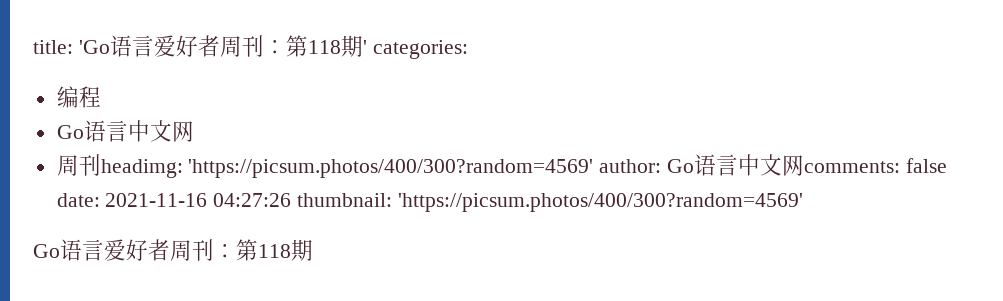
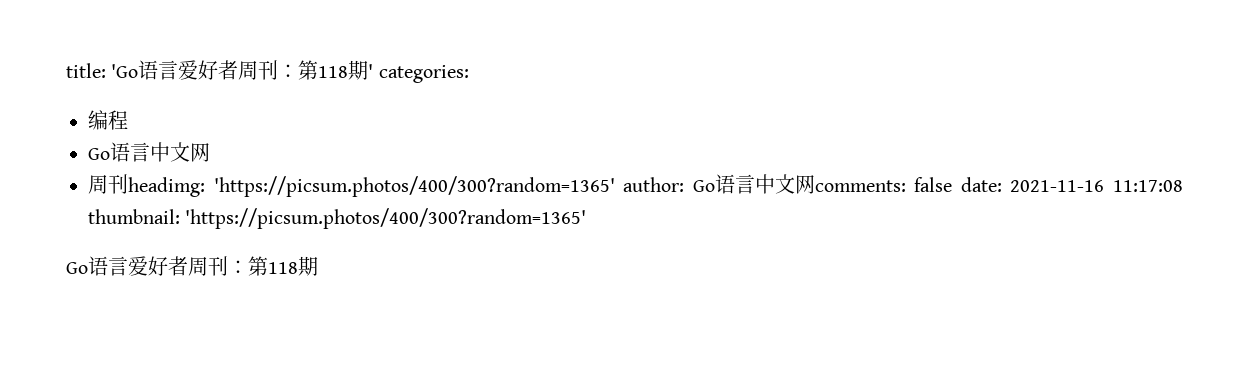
- 周刊headimg: 'https://picsum.photos/400/300?random=4569' author: Go语言中文网comments: false date: 2021-11-16 04:27:26 thumbnail: 'https://picsum.photos/400/300?random=4569'
+ 周刊headimg: 'https://picsum.photos/400/300?random=1365' author: Go语言中文网comments: false date: 2021-11-16 11:17:08 thumbnail: 'https://picsum.photos/400/300?random=1365'

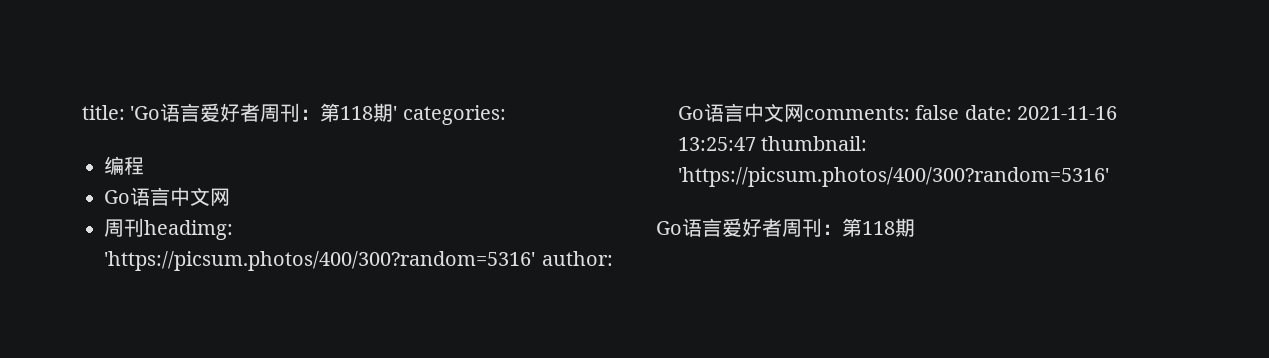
- 周刊headimg: 'https://picsum.photos/400/300?random=1365' author: Go语言中文网comments: false date: 2021-11-16 11:17:08 thumbnail: 'https://picsum.photos/400/300?random=1365'
+ 周刊headimg: 'https://picsum.photos/400/300?random=5316' author: Go语言中文网comments: false date: 2021-11-16 13:25:47 thumbnail: 'https://picsum.photos/400/300?random=5316'

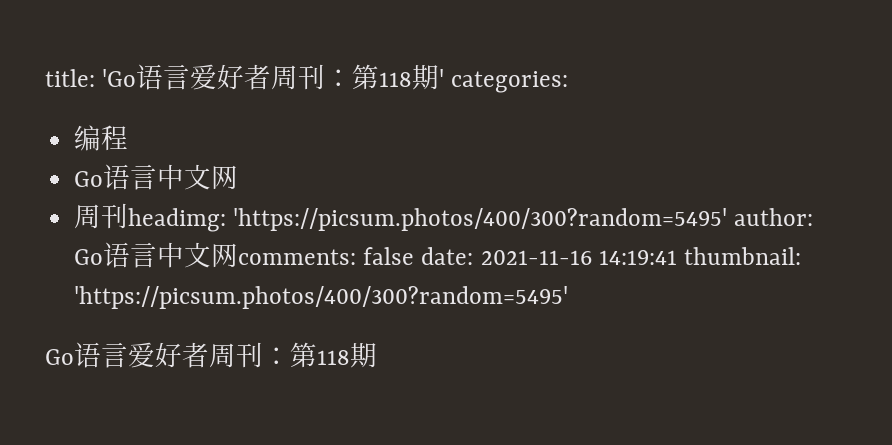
- 周刊headimg: 'https://picsum.photos/400/300?random=5316' author: Go语言中文网comments: false date: 2021-11-16 13:25:47 thumbnail: 'https://picsum.photos/400/300?random=5316'
+ 周刊headimg: 'https://picsum.photos/400/300?random=5495' author: Go语言中文网comments: false date: 2021-11-16 14:19:41 thumbnail: 'https://picsum.photos/400/300?random=5495'

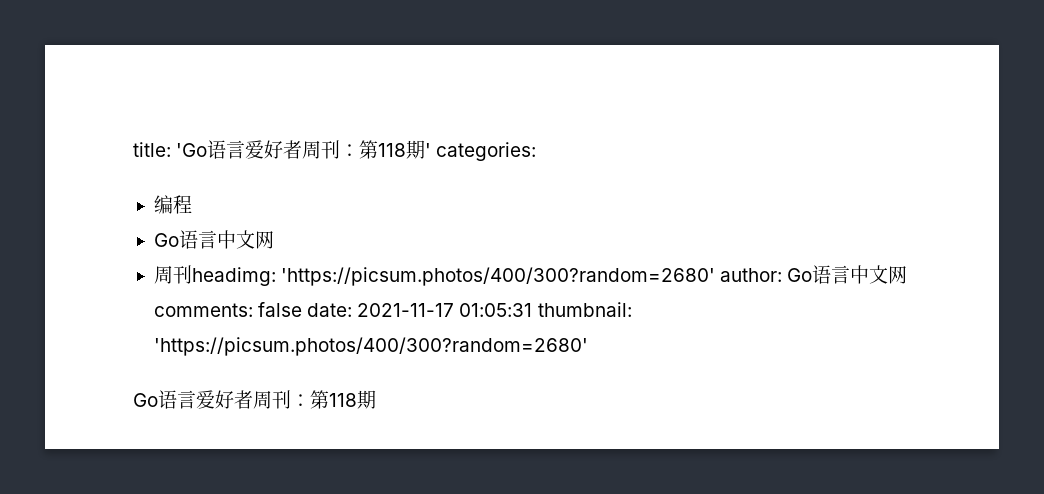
- 周刊headimg: 'https://picsum.photos/400/300?random=5495' author: Go语言中文网comments: false date: 2021-11-16 14:19:41 thumbnail: 'https://picsum.photos/400/300?random=5495'
+ 周刊headimg: 'https://picsum.photos/400/300?random=2680' author: Go语言中文网comments: false date: 2021-11-17 01:05:31 thumbnail: 'https://picsum.photos/400/300?random=2680'

